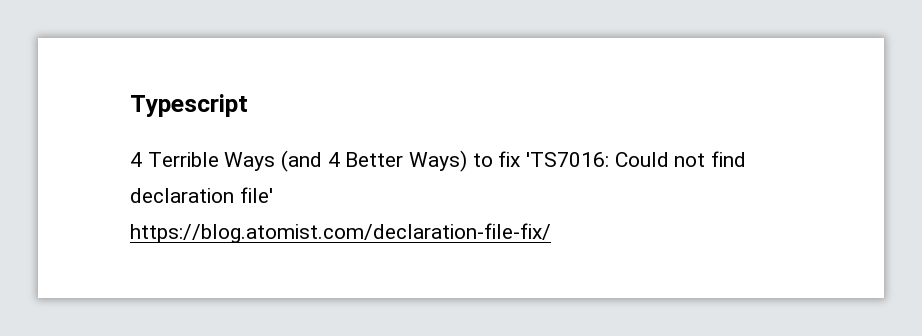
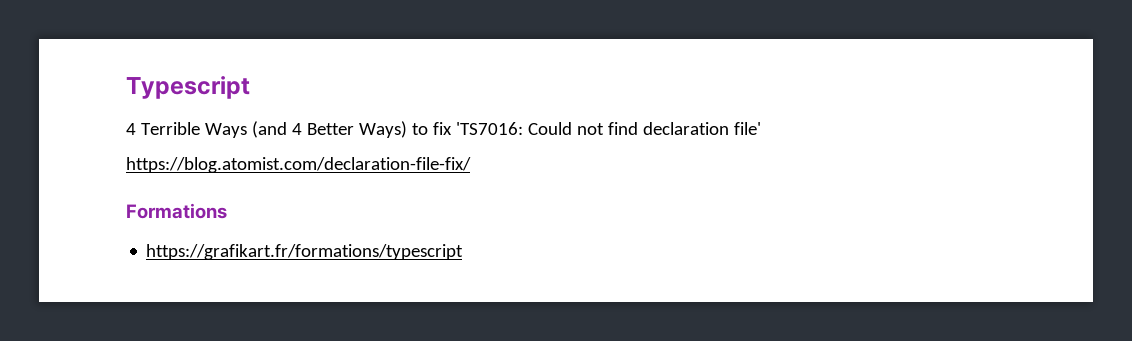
+ Formations
+ https://grafikart.fr/formations/typescript

